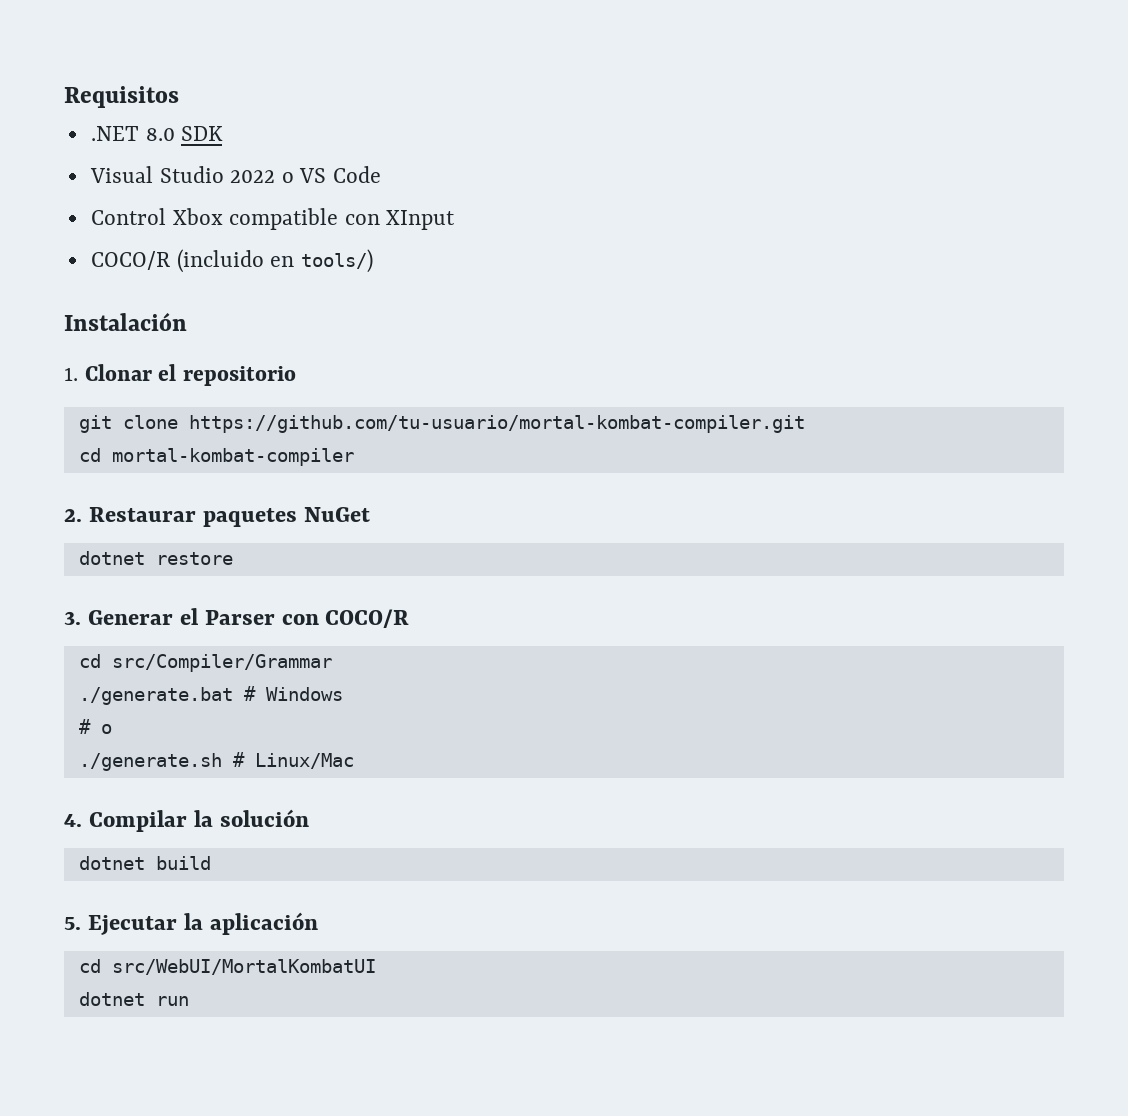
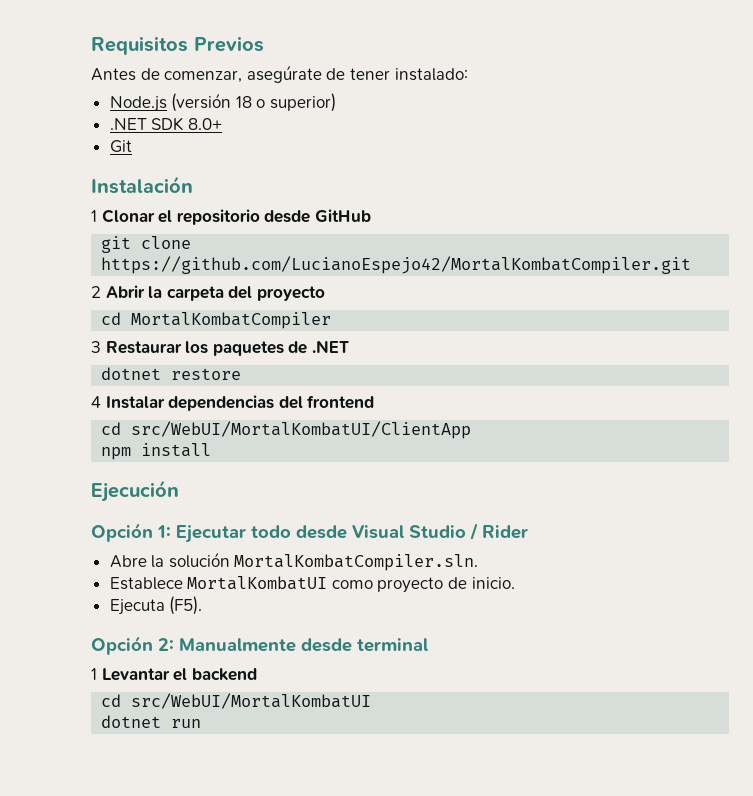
- Requisitos
- .NET 8.0 SDK
- Visual Studio 2022 o VS Code
- Control Xbox compatible con XInput
- COCO/R (incluido en tools/)
+ Requisitos Previos
+ Antes de comenzar, asegúrate de tener instalado:
+ Node.js (versión 18 o superior)
+ .NET SDK 8.0+
+ Git
- 1. Clonar el repositorio
+ 1 Clonar el repositorio desde GitHub
- git clone https://github.com/tu-usuario/mortal-kombat-compiler.git
- cd mortal-kombat-compiler
- 2. Restaurar paquetes NuGet
+ git clone https://github.com/LucianoEspejo42/MortalKombatCompiler.git
+ 2 Abrir la carpeta del proyecto
+ cd MortalKombatCompiler
+ 3 Restaurar los paquetes de .NET
  dotnet restore
- 3. Generar el Parser con COCO/R
- cd src/Compiler/Grammar
- ./generate.bat # Windows
- # o
- ./generate.sh # Linux/Mac
- 4. Compilar la solución
- dotnet build
- 5. Ejecutar la aplicación
+ 4 Instalar dependencias del frontend
+ cd src/WebUI/MortalKombatUI/ClientApp
+ npm install
+ Ejecución
+ Opción 1: Ejecutar todo desde Visual Studio / Rider
+ Abre la solución MortalKombatCompiler.sln.
+ Establece MortalKombatUI como proyecto de inicio.
+ Ejecuta (F5).
+ Opción 2: Manualmente desde terminal
+ 1 Levantar el backend

